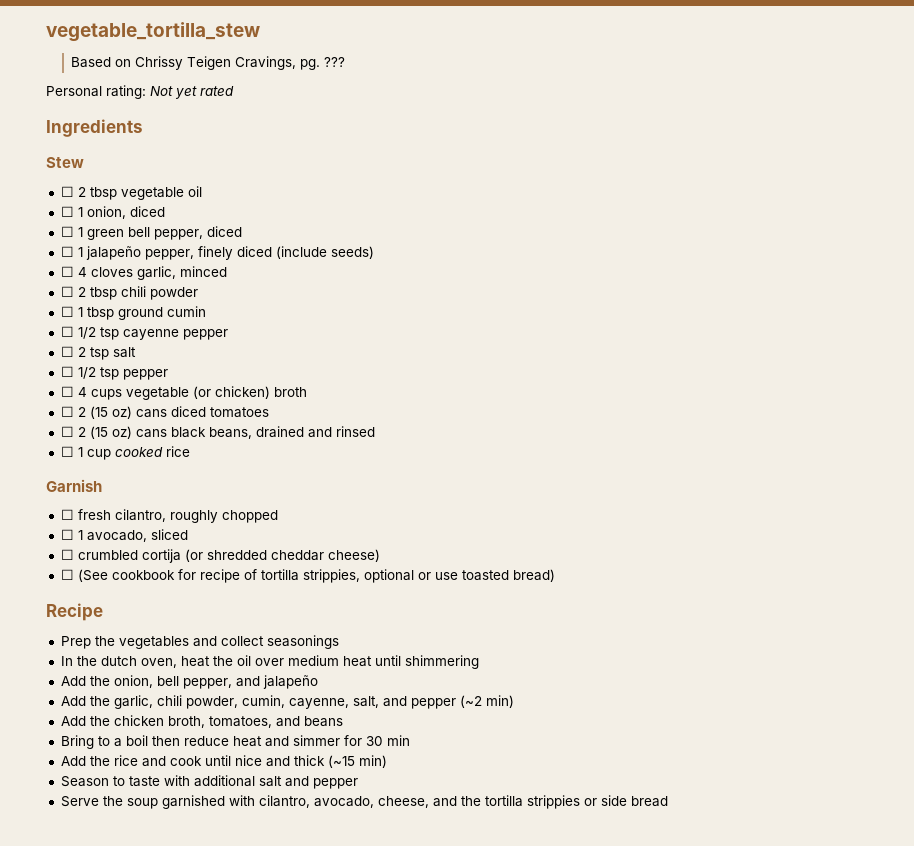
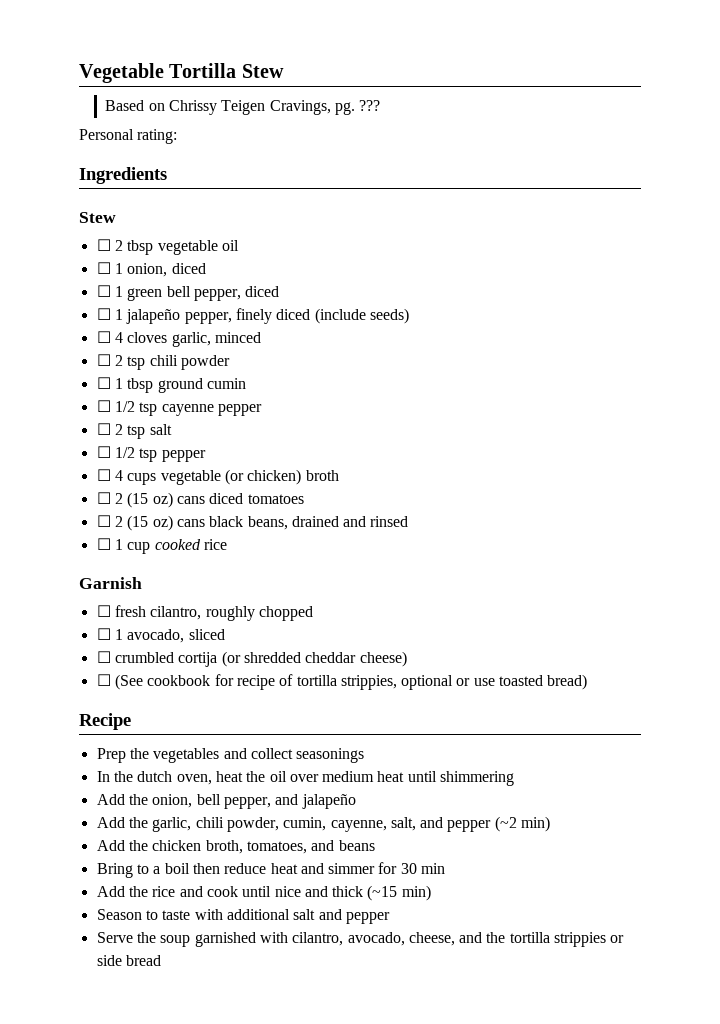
- vegetable_tortilla_stew
+ Vegetable Tortilla Stew
- Personal rating: Not yet rated
+ Personal rating:
- ☐ 2 tbsp chili powder
+ ☐ 2 tsp chili powder

